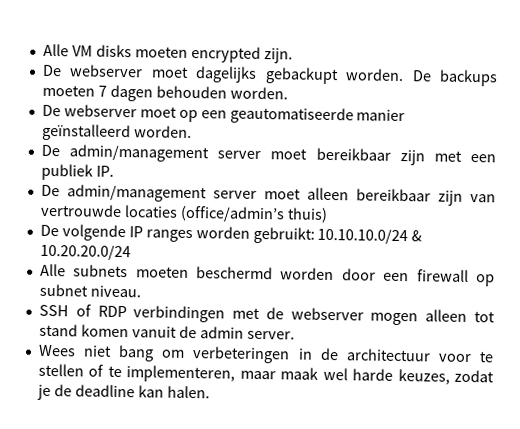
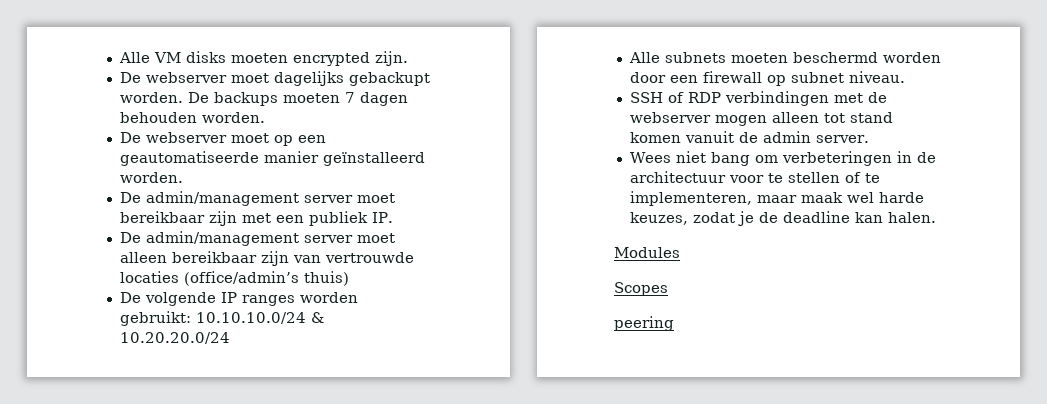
+ Modules
+ Scopes
+ peering

